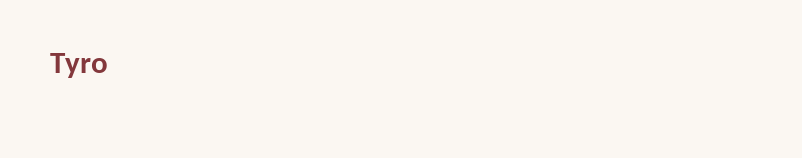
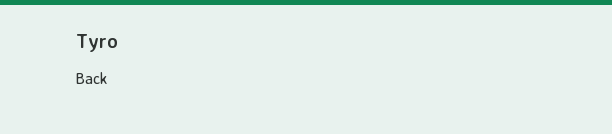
+ Back

